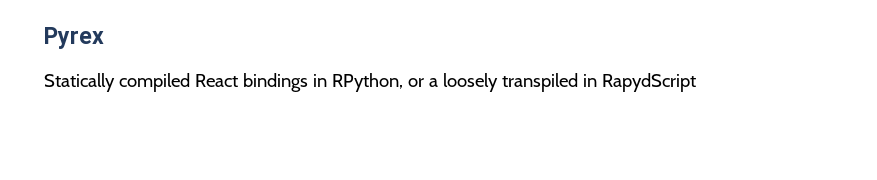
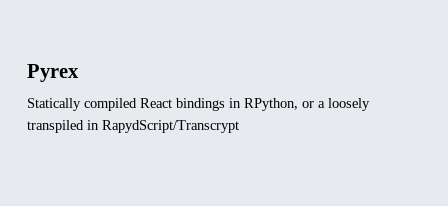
- Statically compiled React bindings in RPython, or a loosely transpiled in RapydScript
+ Statically compiled React bindings in RPython, or a loosely transpiled in RapydScript/Transcrypt

